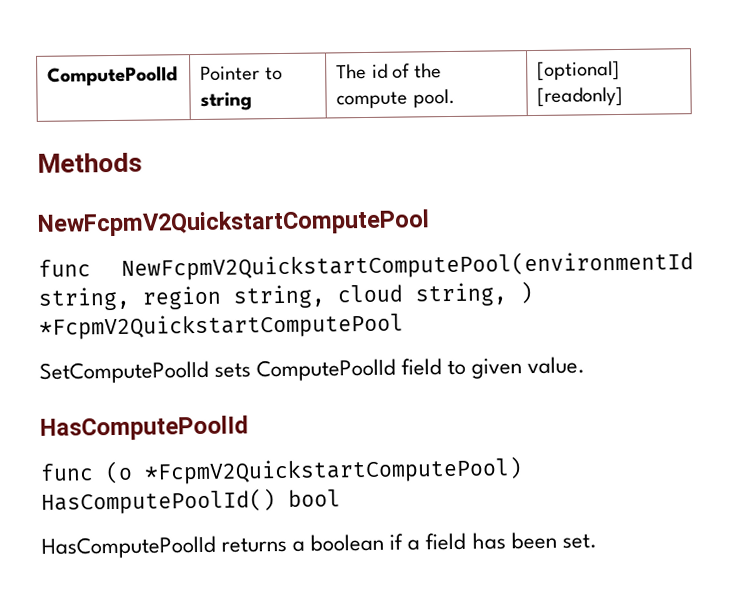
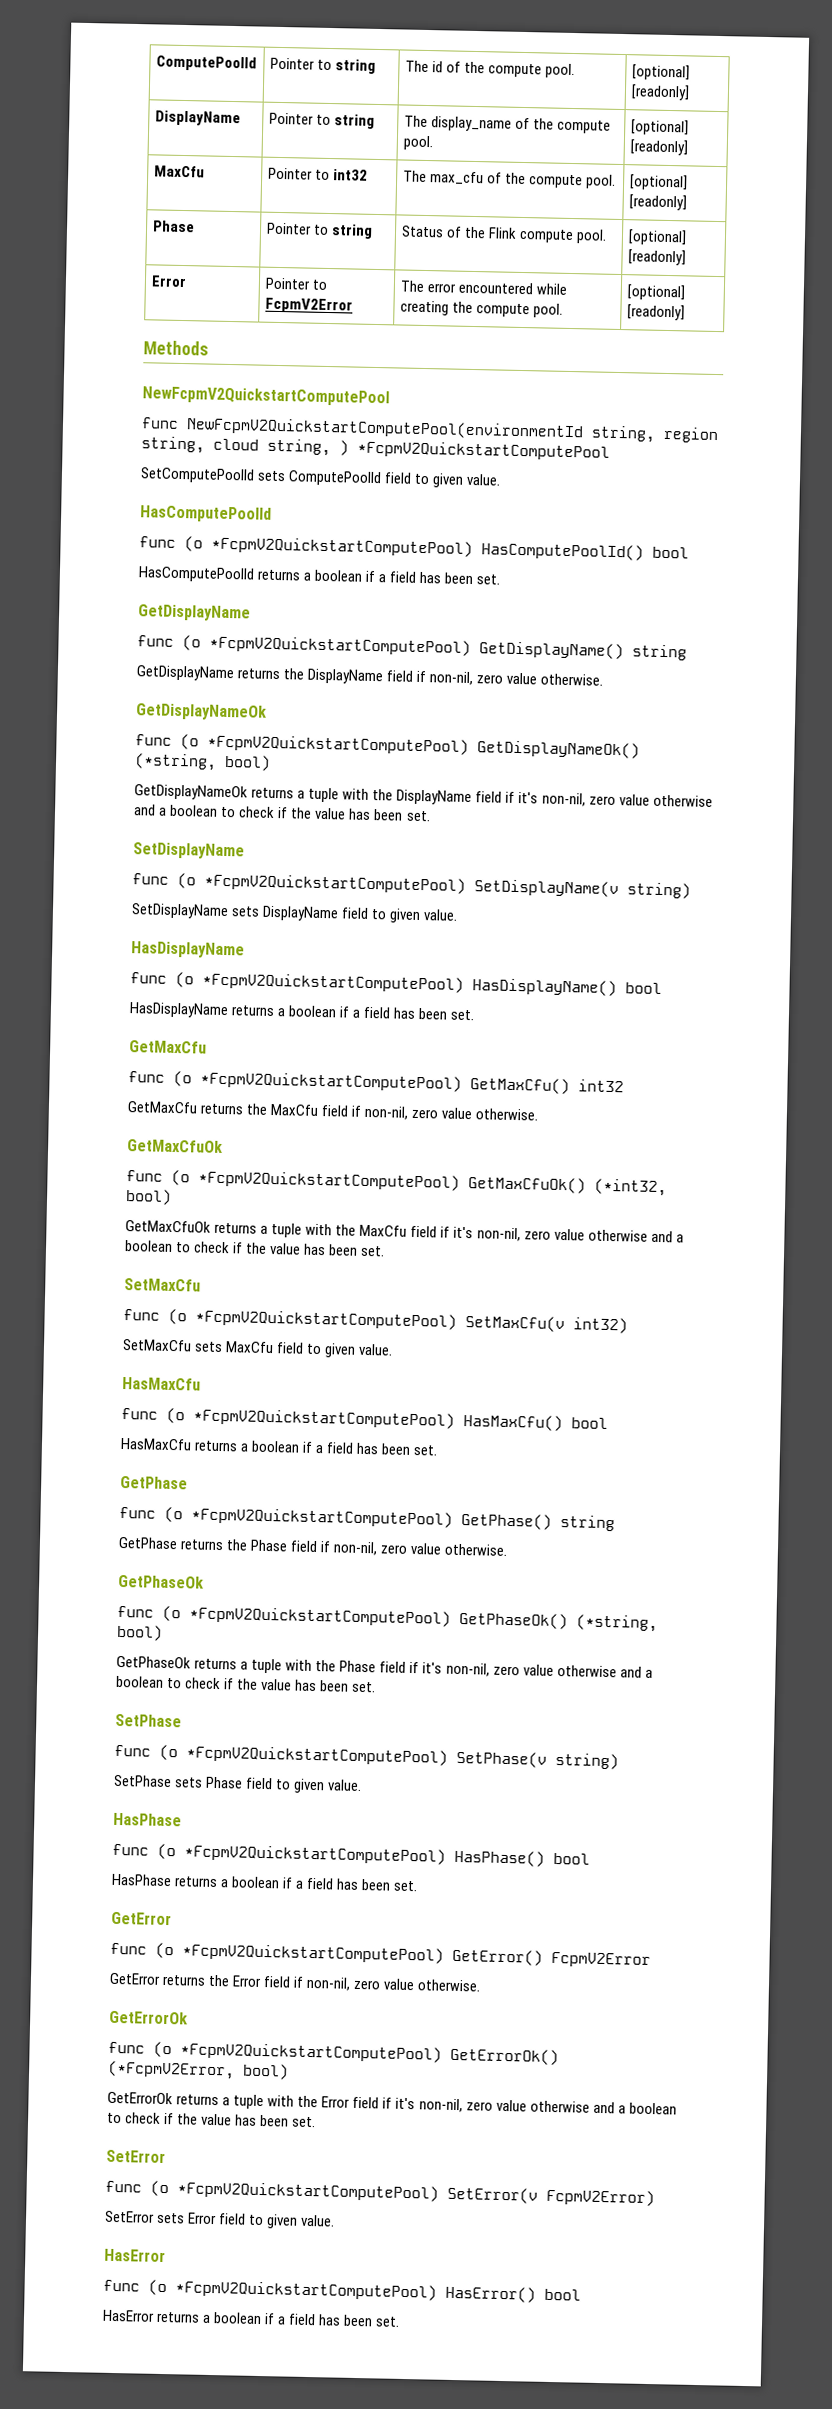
+ DisplayName | Pointer to string | The display_name of the compute pool. | [optional] [readonly]
+ MaxCfu | Pointer to int32 | The max_cfu of the compute pool. | [optional] [readonly]
+ Phase | Pointer to string | Status of the Flink compute pool. | [optional] [readonly]
+ Error | Pointer to FcpmV2Error | The error encountered while creating the compute pool. | [optional] [readonly]
  HasComputePoolId returns a boolean if a field has been set.
+ GetDisplayName
+ func (o *FcpmV2QuickstartComputePool) GetDisplayName() string
+ GetDisplayName returns the DisplayName field if non-nil, zero value otherwise.
+ GetDisplayNameOk
+ func (o *FcpmV2QuickstartComputePool) GetDisplayNameOk() (*string, bool)
+ GetDisplayNameOk returns a tuple with the DisplayName field if it's non-nil, zero value otherwise and a boolean to check if the value has been set.
+ SetDisplayName
+ func (o *FcpmV2QuickstartComputePool) SetDisplayName(v string)
+ SetDisplayName sets DisplayName field to given value.
+ HasDisplayName
+ func (o *FcpmV2QuickstartComputePool) HasDisplayName() bool
+ HasDisplayName returns a boolean if a field has been set.
+ GetMaxCfu
+ func (o *FcpmV2QuickstartComputePool) GetMaxCfu() int32
+ GetMaxCfu returns the MaxCfu field if non-nil, zero value otherwise.
+ GetMaxCfuOk
+ func (o *FcpmV2QuickstartComputePool) GetMaxCfuOk() (*int32, bool)
+ GetMaxCfuOk returns a tuple with the MaxCfu field if it's non-nil, zero value otherwise and a boolean to check if the value has been set.
+ SetMaxCfu
+ func (o *FcpmV2QuickstartComputePool) SetMaxCfu(v int32)
+ SetMaxCfu sets MaxCfu field to given value.
+ HasMaxCfu
+ func (o *FcpmV2QuickstartComputePool) HasMaxCfu() bool
+ HasMaxCfu returns a boolean if a field has been set.
+ GetPhase
+ func (o *FcpmV2QuickstartComputePool) GetPhase() string
+ GetPhase returns the Phase field if non-nil, zero value otherwise.
+ GetPhaseOk
+ func (o *FcpmV2QuickstartComputePool) GetPhaseOk() (*string, bool)
+ GetPhaseOk returns a tuple with the Phase field if it's non-nil, zero value otherwise and a boolean to check if the value has been set.
+ SetPhase
+ func (o *FcpmV2QuickstartComputePool) SetPhase(v string)
+ SetPhase sets Phase field to given value.
+ HasPhase
+ func (o *FcpmV2QuickstartComputePool) HasPhase() bool
+ HasPhase returns a boolean if a field has been set.
+ GetError
+ func (o *FcpmV2QuickstartComputePool) GetError() FcpmV2Error
+ GetError returns the Error field if non-nil, zero value otherwise.
+ GetErrorOk
+ func (o *FcpmV2QuickstartComputePool) GetErrorOk() (*FcpmV2Error, bool)
+ GetErrorOk returns a tuple with the Error field if it's non-nil, zero value otherwise and a boolean to check if the value has been set.
+ SetError
+ func (o *FcpmV2QuickstartComputePool) SetError(v FcpmV2Error)
+ SetError sets Error field to given value.
+ HasError
+ func (o *FcpmV2QuickstartComputePool) HasError() bool
+ HasError returns a boolean if a field has been set.

